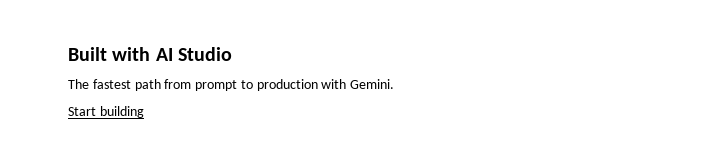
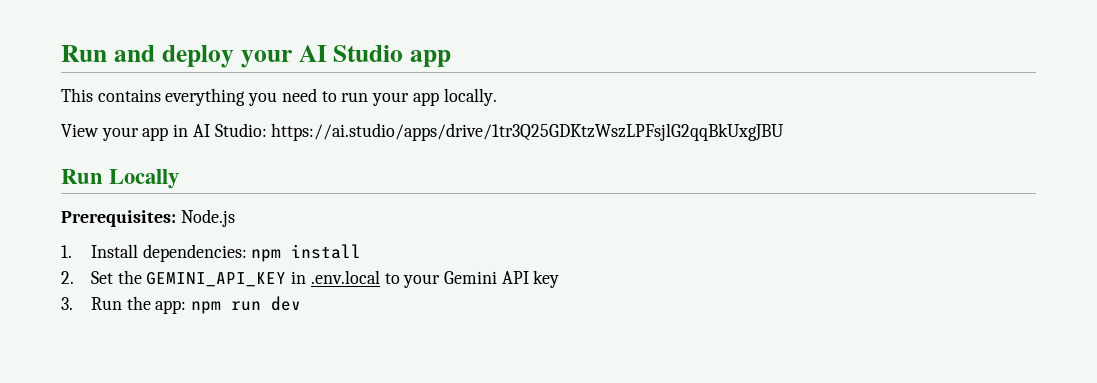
- Built with AI Studio
- The fastest path from prompt to production with Gemini.
- Start building
+ Run and deploy your AI Studio app
+ This contains everything you need to run your app locally.
+ View your app in AI Studio: https://ai.studio/apps/drive/1tr3Q25GDKtzWszLPFsjlG2qqBkUxgJBU
+ Run Locally
+ Prerequisites: Node.js
+ 1. Install dependencies: npm install
+ 2. Set the GEMINI_API_KEY in .env.local to your Gemini API key
+ 3. Run the app: npm run dev

